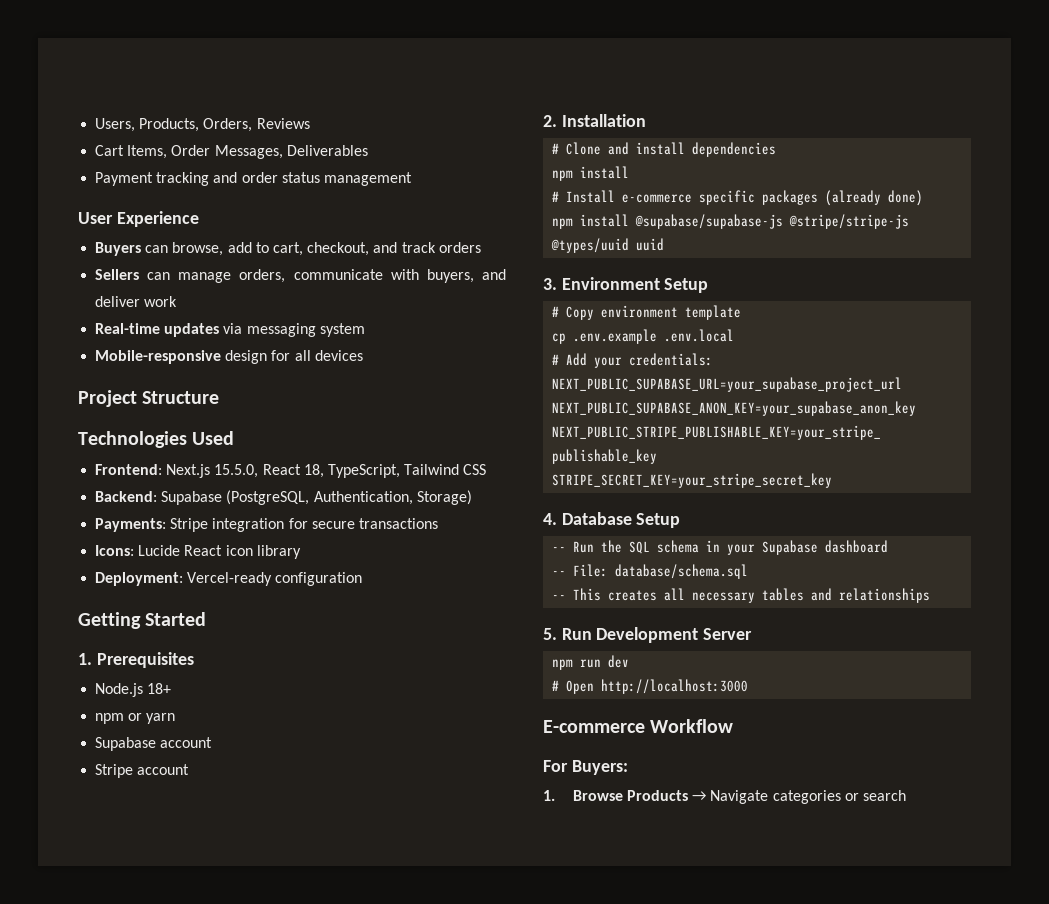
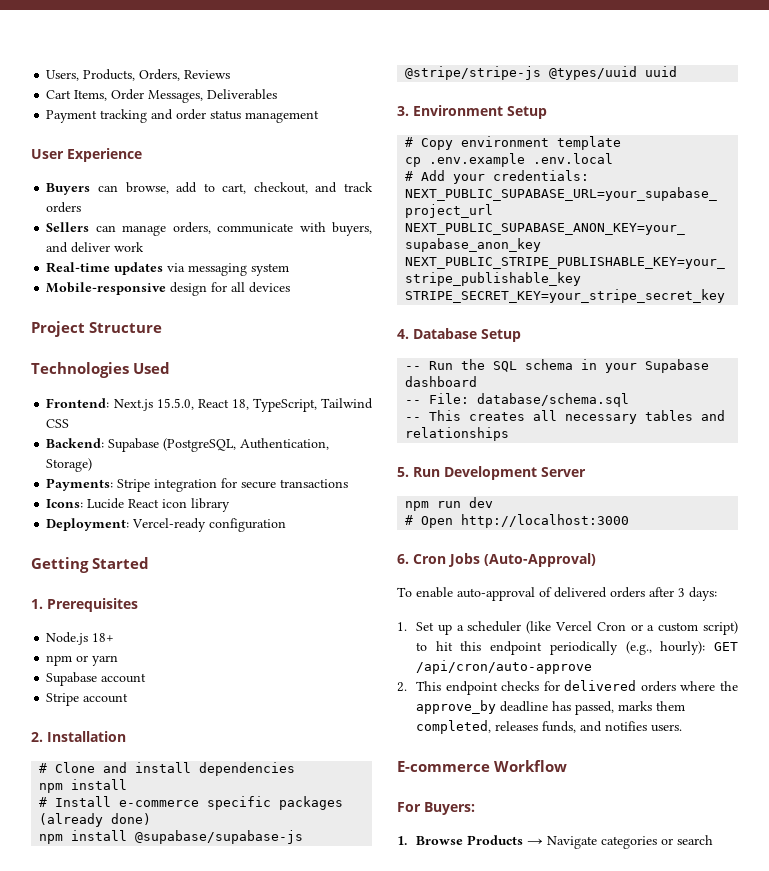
+ 6. Cron Jobs (Auto-Approval)
+ To enable auto-approval of delivered orders after 3 days:
+ 1. Set up a scheduler (like Vercel Cron or a custom script) to hit this endpoint periodically (e.g., hourly): GET /api/cron/auto-approve
+ 2. This endpoint checks for delivered orders where the approve_by deadline has passed, marks them completed, releases funds, and notifies users.

